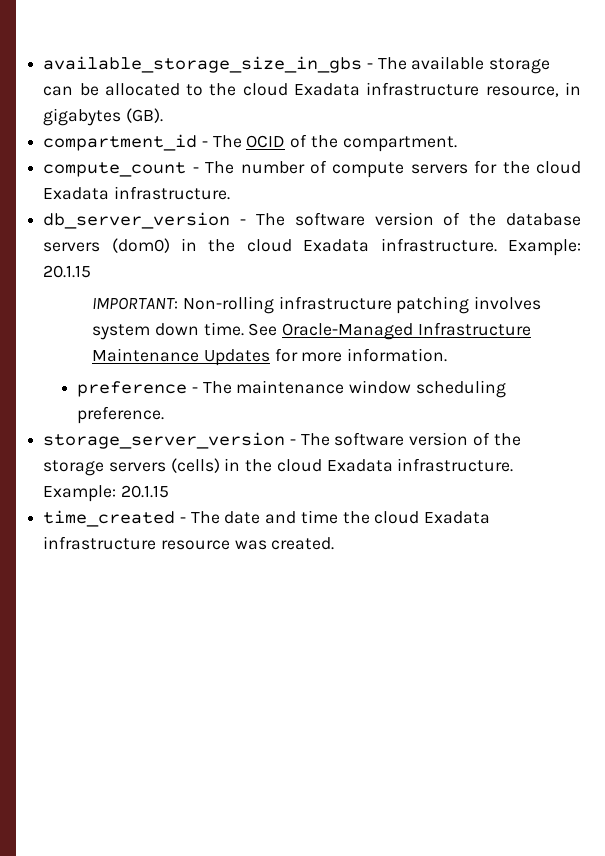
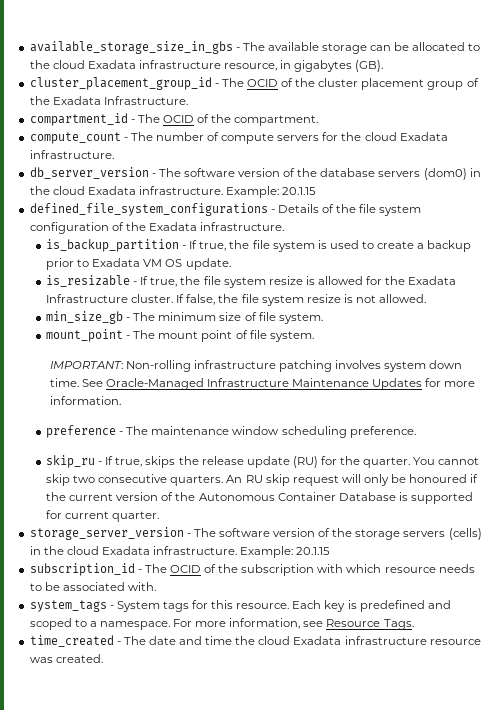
+ cluster_placement_group_id - The OCID of the cluster placement group of the Exadata Infrastructure.
+ defined_file_system_configurations - Details of the file system configuration of the Exadata infrastructure.
+ is_backup_partition - If true, the file system is used to create a backup prior to Exadata VM OS update.
+ is_resizable - If true, the file system resize is allowed for the Exadata Infrastructure cluster. If false, the file system resize is not allowed.
+ min_size_gb - The minimum size of file system.
+ mount_point - The mount point of file system.
+ skip_ru - If true, skips the release update (RU) for the quarter. You cannot skip two consecutive quarters. An RU skip request will only be honoured if the current version of the Autonomous Container Database is supported for current quarter.
+ subscription_id - The OCID of the subscription with which resource needs to be associated with.
+ system_tags - System tags for this resource. Each key is predefined and scoped to a namespace. For more information, see Resource Tags.

